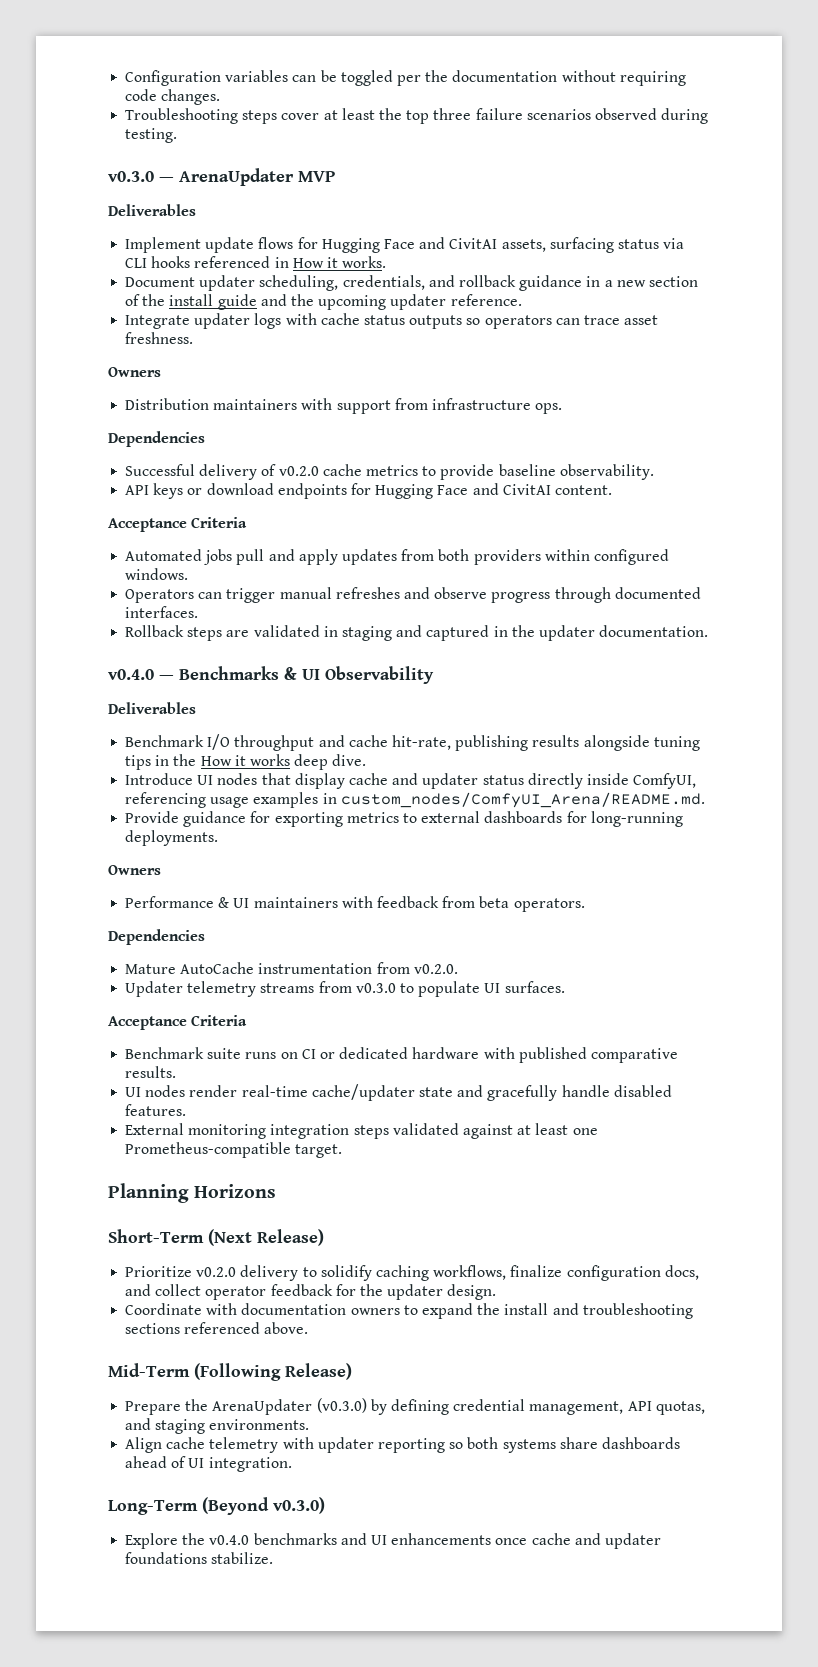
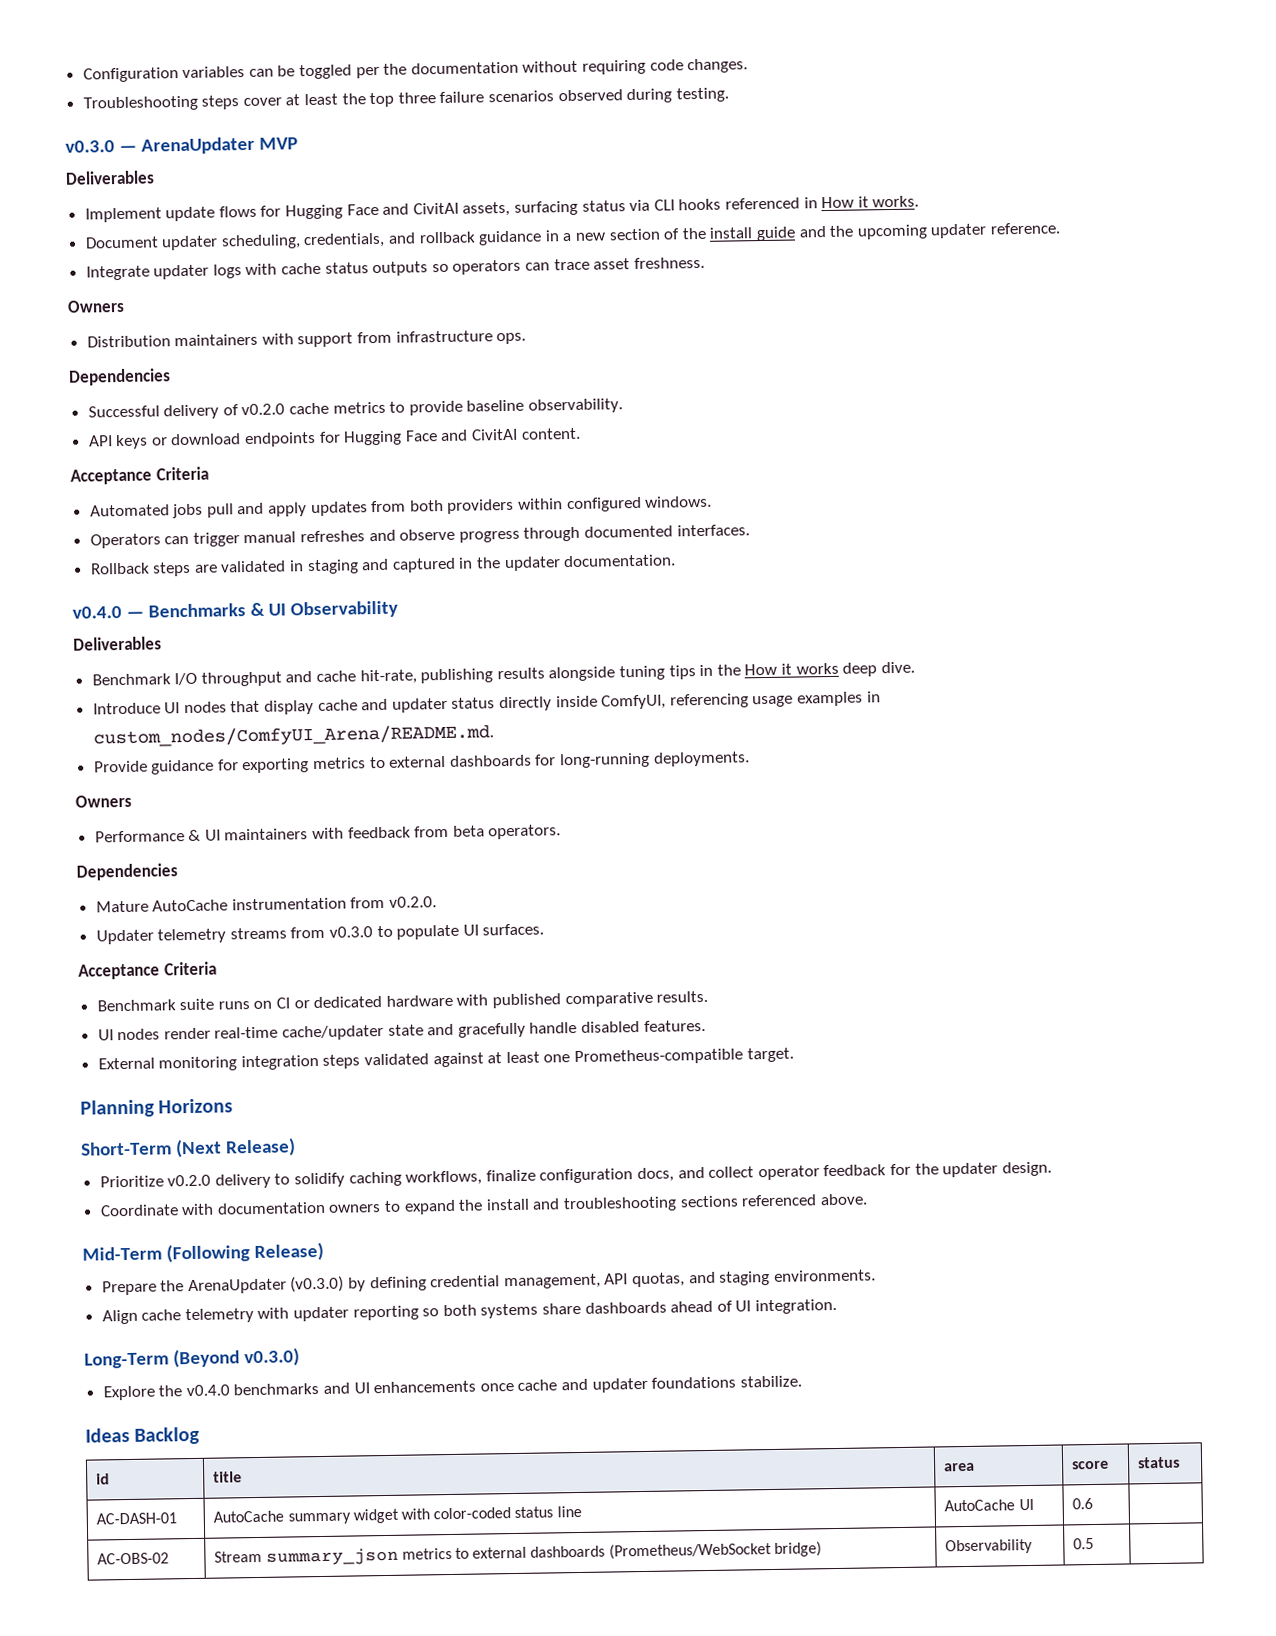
+ Ideas Backlog
+ id | title | area | score | status
+ AC-DASH-01 | AutoCache summary widget with color-coded status line | AutoCache UI | 0.6 |
+ AC-OBS-02 | Stream summary_json metrics to external dashboards (Prometheus/WebSocket bridge) | Observability | 0.5 |

